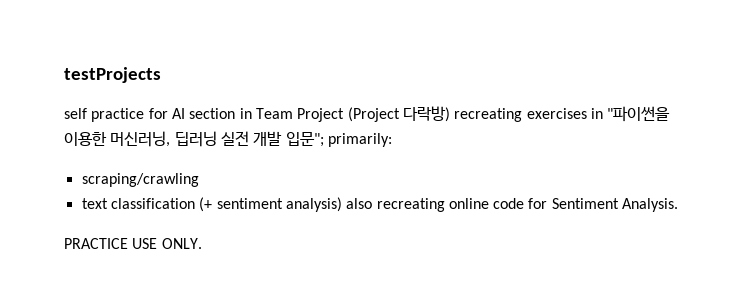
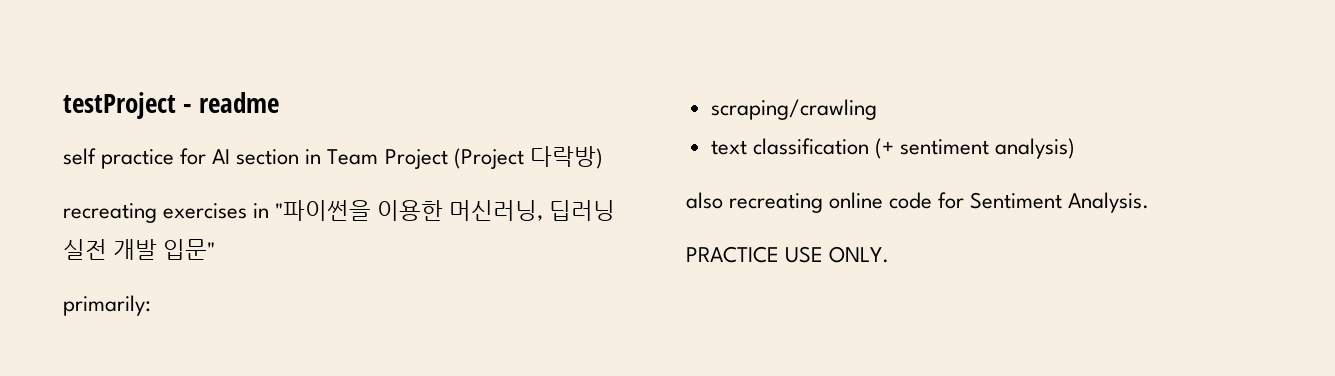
- testProjects
+ testProject - readme
- self practice for AI section in Team Project (Project 다락방) recreating exercises in "파이썬을 이용한 머신러닝, 딥러닝 실전 개발 입문"; primarily:
+ self practice for AI section in Team Project (Project 다락방)
+ recreating exercises in "파이썬을 이용한 머신러닝, 딥러닝 실전 개발 입문"
+ primarily:
- text classification (+ sentiment analysis) also recreating online code for Sentiment Analysis.
+ text classification (+ sentiment analysis)
+ also recreating online code for Sentiment Analysis.

